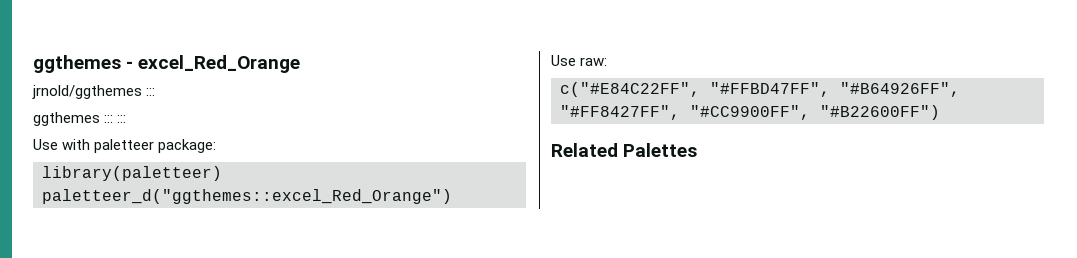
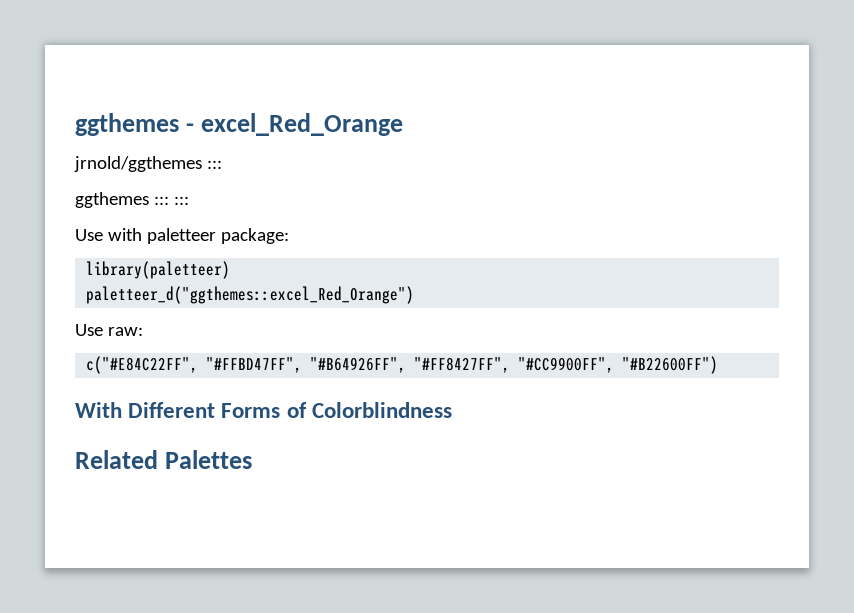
+ With Different Forms of Colorblindness

